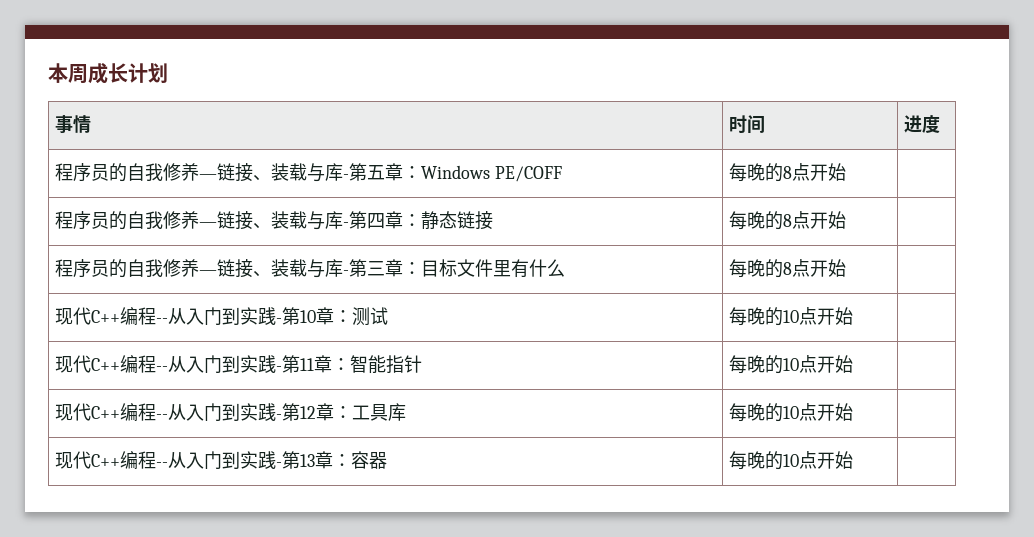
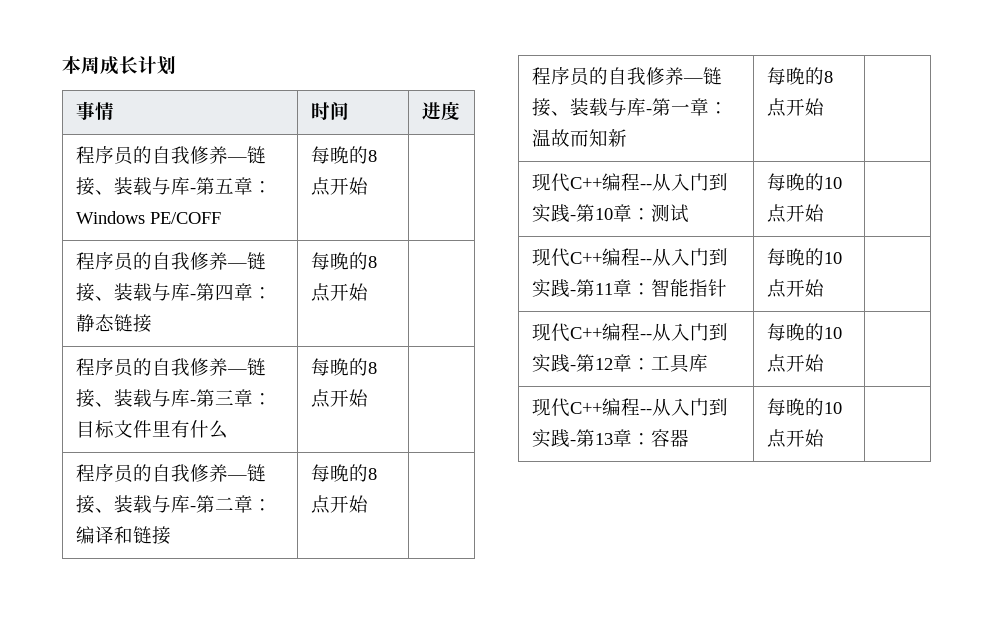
+ 程序员的自我修养—链接、装载与库-第二章：编译和链接 | 每晚的8点开始 |
+ 程序员的自我修养—链接、装载与库-第一章：温故而知新 | 每晚的8点开始 |

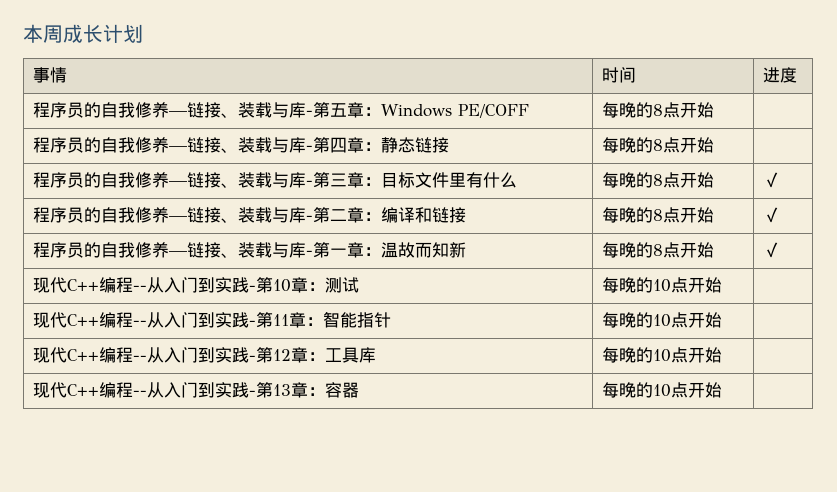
- 程序员的自我修养—链接、装载与库-第三章：目标文件里有什么 | 每晚的8点开始 |
+ 程序员的自我修养—链接、装载与库-第三章：目标文件里有什么 | 每晚的8点开始 | ✓
- 程序员的自我修养—链接、装载与库-第二章：编译和链接 | 每晚的8点开始 |
+ 程序员的自我修养—链接、装载与库-第二章：编译和链接 | 每晚的8点开始 | ✓
- 程序员的自我修养—链接、装载与库-第一章：温故而知新 | 每晚的8点开始 |
+ 程序员的自我修养—链接、装载与库-第一章：温故而知新 | 每晚的8点开始 | ✓

